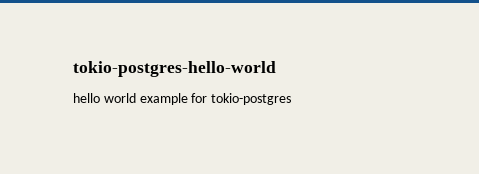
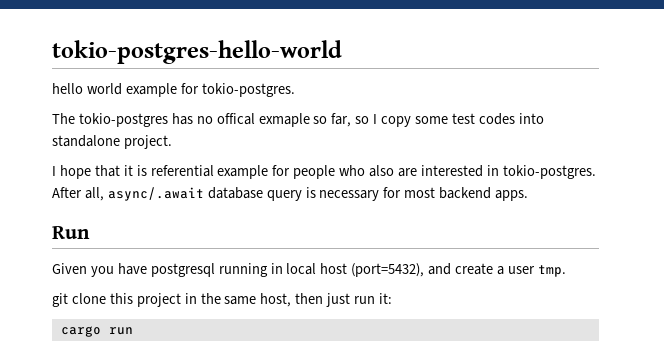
- hello world example for tokio-postgres
+ hello world example for tokio-postgres.
+ The tokio-postgres has no offical exmaple so far, so I copy some test codes into standalone project.
+ I hope that it is referential example for people who also are interested in tokio-postgres. After all, async/.await database query is necessary for most backend apps.
+ Run
+ Given you have postgresql running in local host (port=5432), and create a user tmp.
+ git clone this project in the same host, then just run it:
+ cargo run

